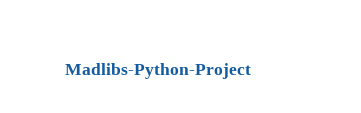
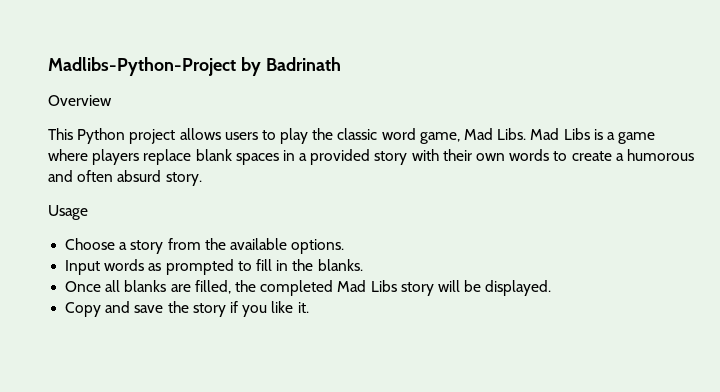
- Madlibs-Python-Project
+ Madlibs-Python-Project by Badrinath
+ Overview
+ This Python project allows users to play the classic word game, Mad Libs. Mad Libs is a game where players replace blank spaces in a provided story with their own words to create a humorous and often absurd story.
+ Usage
+ Choose a story from the available options.
+ Input words as prompted to fill in the blanks.
+ Once all blanks are filled, the completed Mad Libs story will be displayed.
+ Copy and save the story if you like it.

